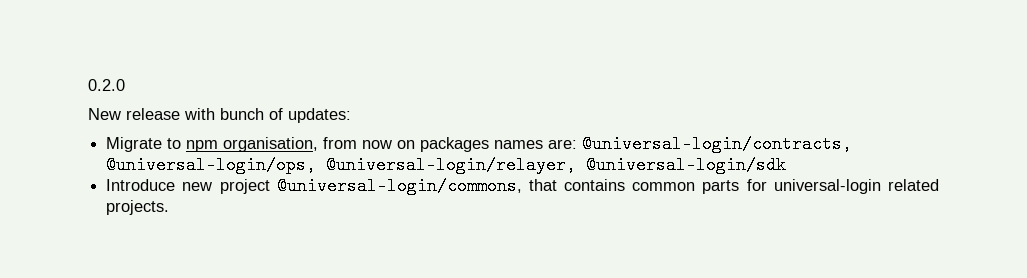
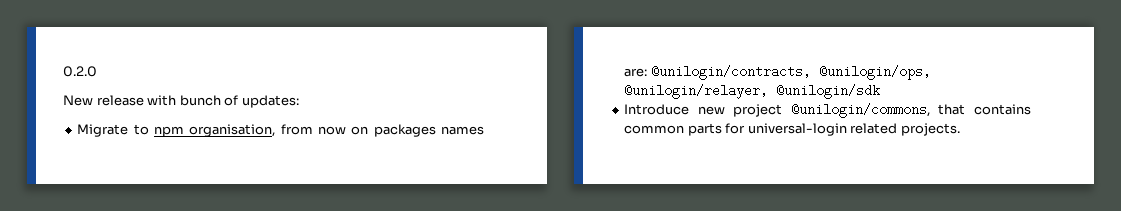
- Migrate to npm organisation, from now on packages names are: @universal-login/contracts, @universal-login/ops, @universal-login/relayer, @universal-login/sdk
+ Migrate to npm organisation, from now on packages names are: @unilogin/contracts, @unilogin/ops, @unilogin/relayer, @unilogin/sdk
- Introduce new project @universal-login/commons, that contains common parts for universal-login related projects.
+ Introduce new project @unilogin/commons, that contains common parts for universal-login related projects.

